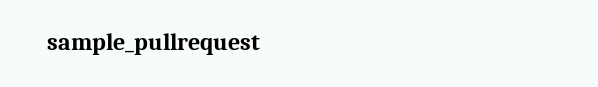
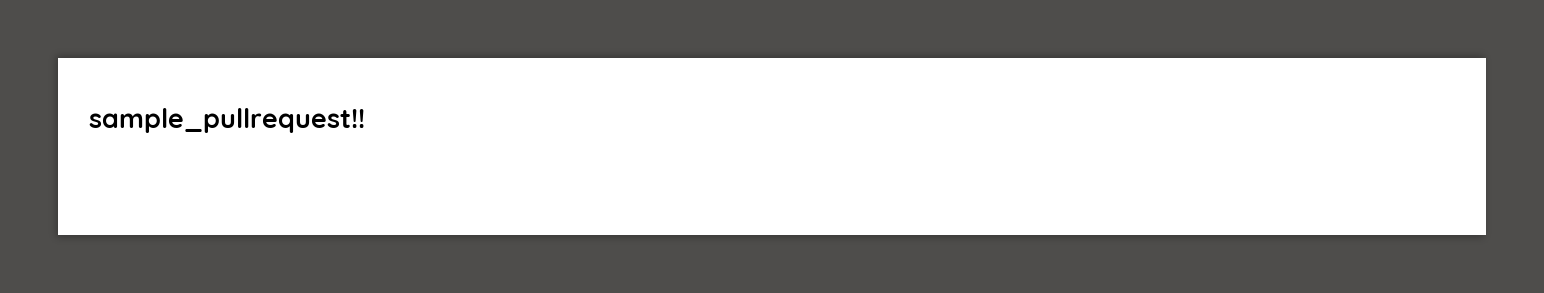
- sample_pullrequest
+ sample_pullrequest!!

